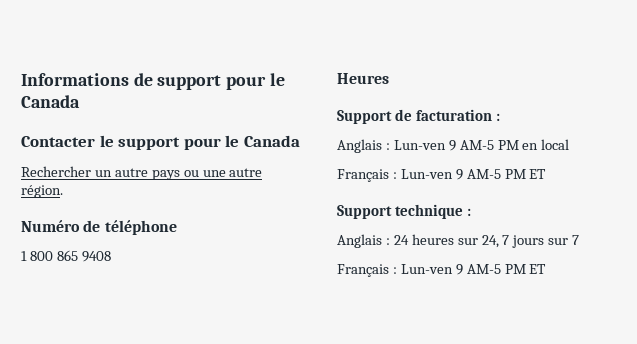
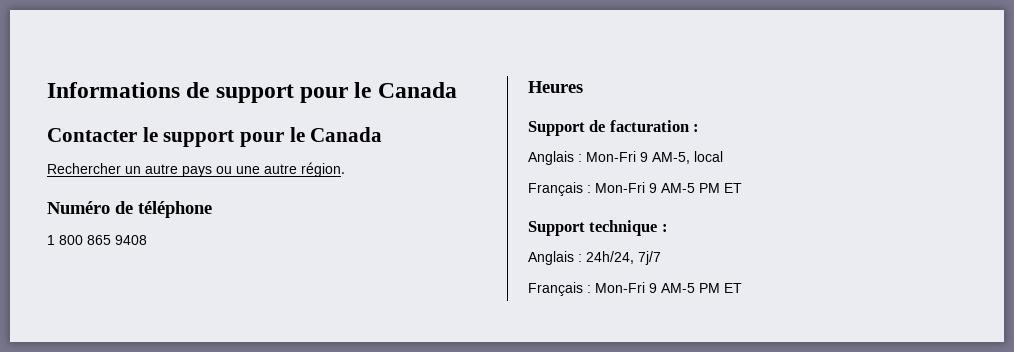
- Anglais : Lun-ven 9 AM-5 PM en local
- Français : Lun-ven 9 AM-5 PM ET
+ Anglais : Mon-Fri 9 AM-5, local
+ Français : Mon-Fri 9 AM-5 PM ET
- Anglais : 24 heures sur 24, 7 jours sur 7
- Français : Lun-ven 9 AM-5 PM ET
+ Anglais : 24h/24, 7j/7
+ Français : Mon-Fri 9 AM-5 PM ET

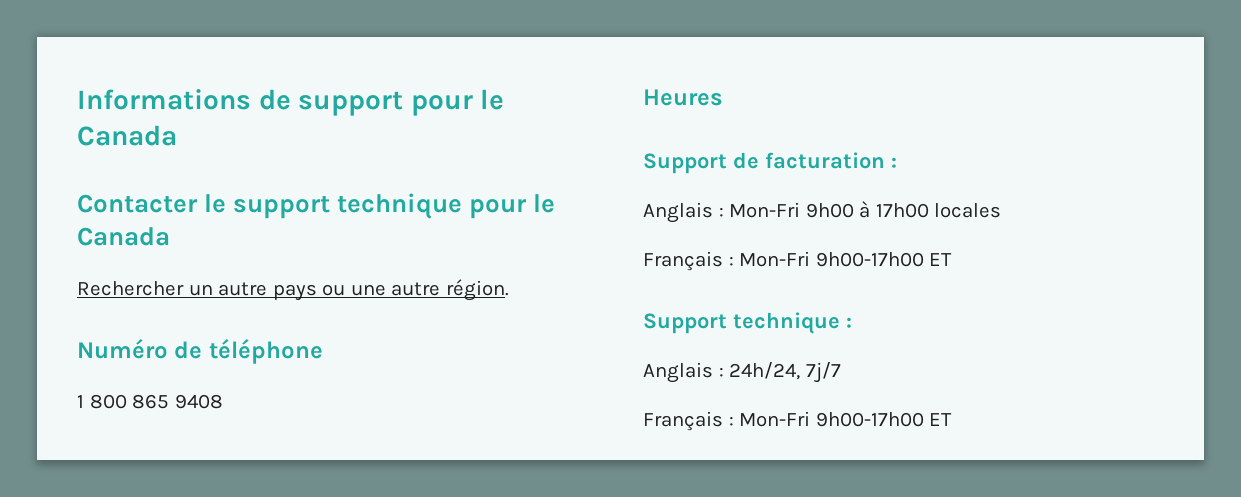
- Contacter le support pour le Canada
+ Contacter le support technique pour le Canada
- Anglais : Mon-Fri 9 AM-5, local
- Français : Mon-Fri 9 AM-5 PM ET
+ Anglais : Mon-Fri 9h00 à 17h00 locales
+ Français : Mon-Fri 9h00-17h00 ET
  Anglais : 24h/24, 7j/7
- Français : Mon-Fri 9 AM-5 PM ET
+ Français : Mon-Fri 9h00-17h00 ET

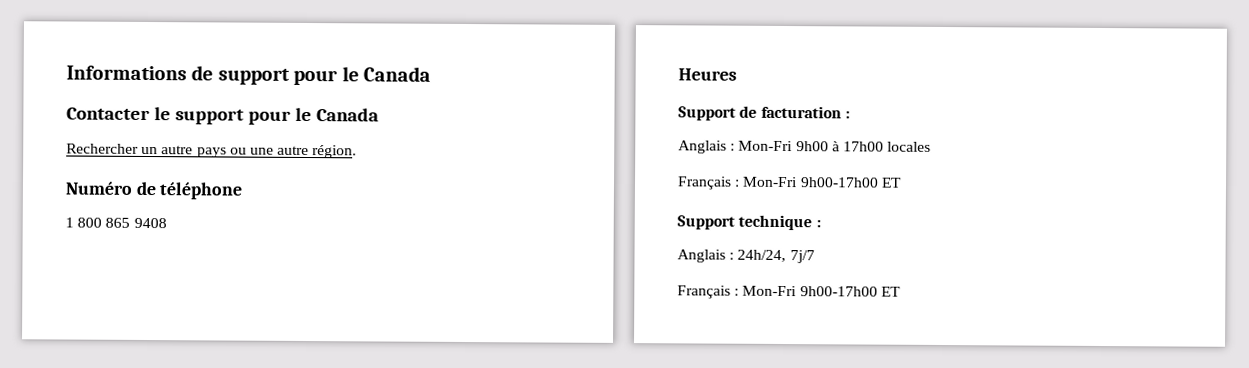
- Contacter le support technique pour le Canada
+ Contacter le support pour le Canada

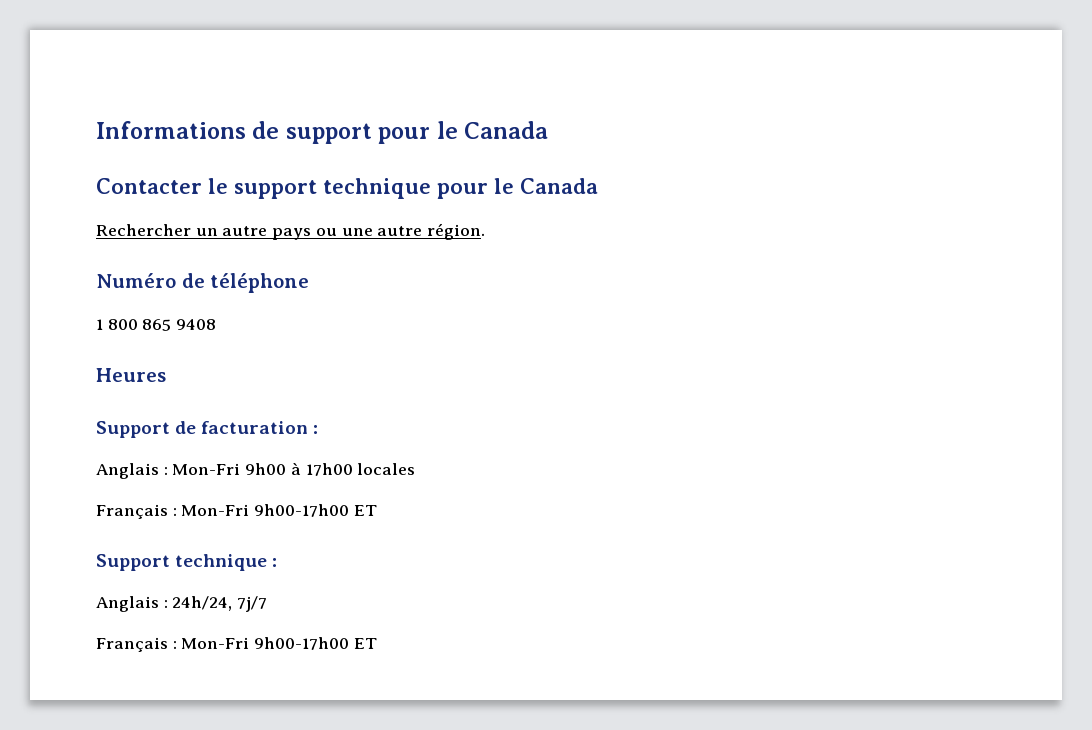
- Contacter le support pour le Canada
+ Contacter le support technique pour le Canada

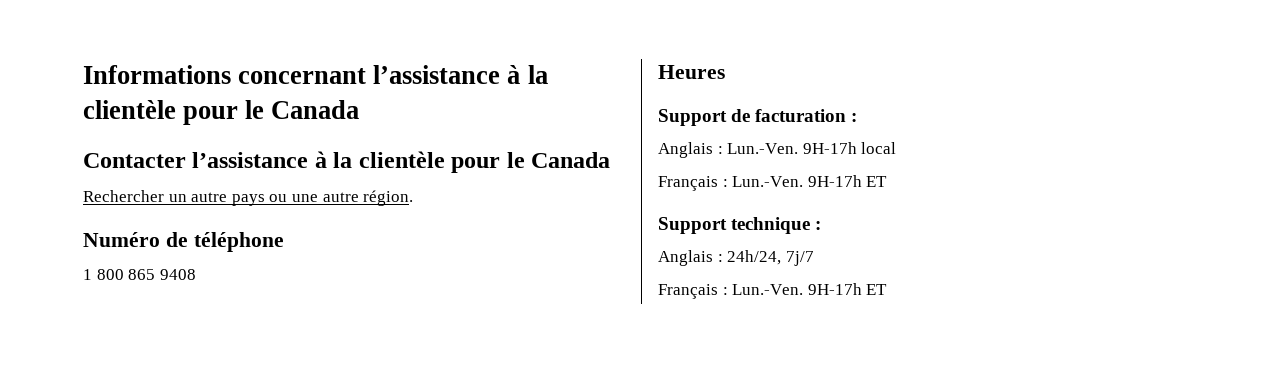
- Informations de support pour le Canada
+ Informations concernant l’assistance à la clientèle pour le Canada
- Contacter le support technique pour le Canada
+ Contacter l’assistance à la clientèle pour le Canada
- Anglais : Mon-Fri 9h00 à 17h00 locales
- Français : Mon-Fri 9h00-17h00 ET
+ Anglais : Lun.-Ven. 9H-17h local
+ Français : Lun.-Ven. 9H-17h ET
  Anglais : 24h/24, 7j/7
- Français : Mon-Fri 9h00-17h00 ET
+ Français : Lun.-Ven. 9H-17h ET

